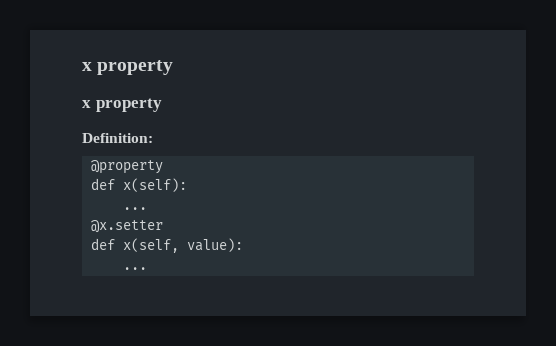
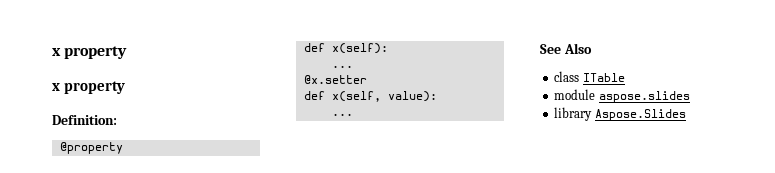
+ See Also
+ class ITable
+ module aspose.slides
+ library Aspose.Slides

